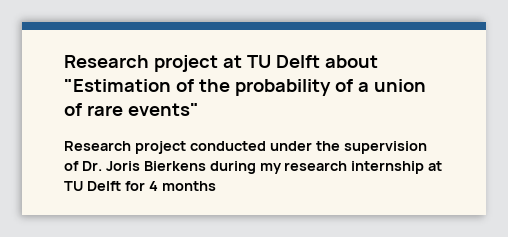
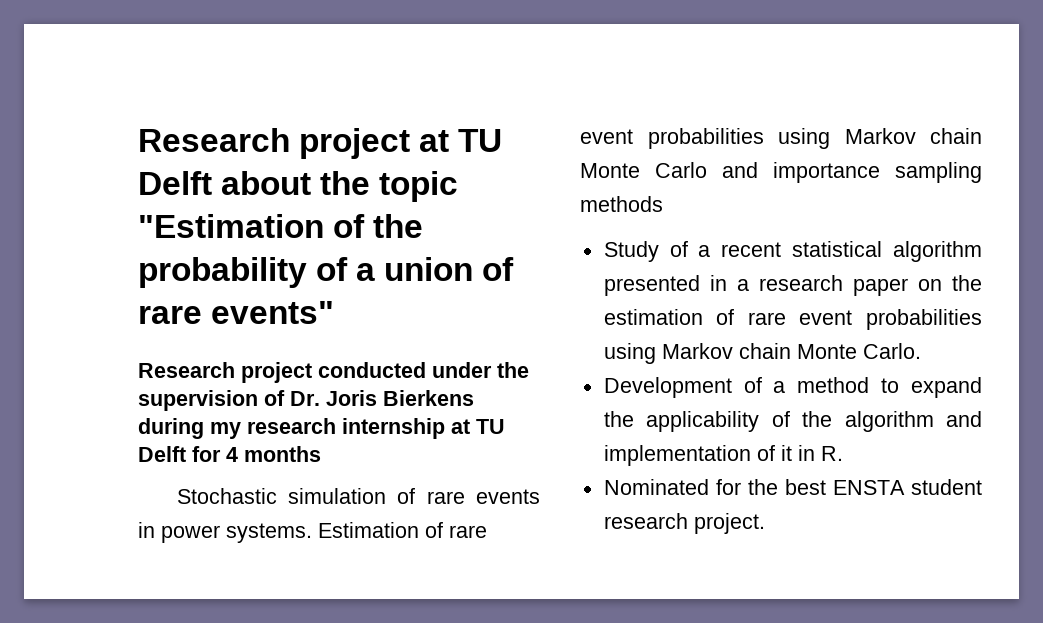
- Research project at TU Delft about "Estimation of the probability of a union of rare events"
+ Research project at TU Delft about the topic "Estimation of the probability of a union of rare events"
+ Stochastic simulation of rare events in power systems. Estimation of rare event probabilities using Markov chain Monte Carlo and importance sampling methods
+ Study of a recent statistical algorithm presented in a research paper on the estimation of rare event probabilities using Markov chain Monte Carlo.
+ Development of a method to expand the applicability of the algorithm and implementation of it in R.
+ Nominated for the best ENSTA student research project.

